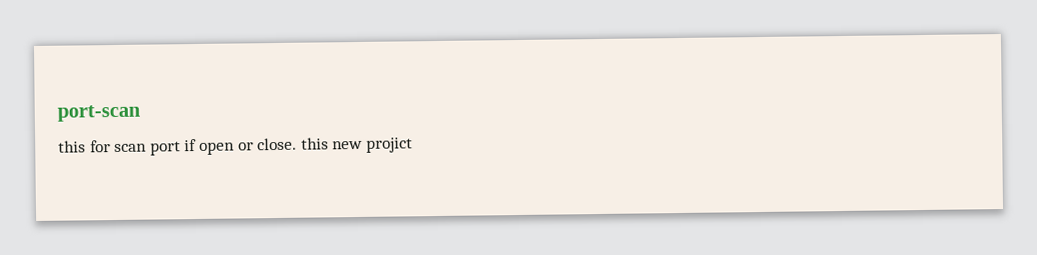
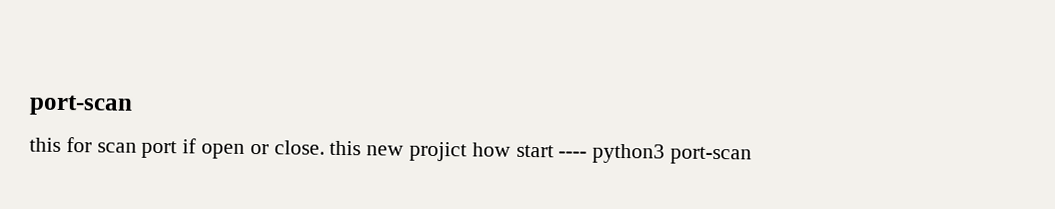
- this for scan port if open or close. this new projict
+ this for scan port if open or close. this new projict how start ---- python3 port-scan

